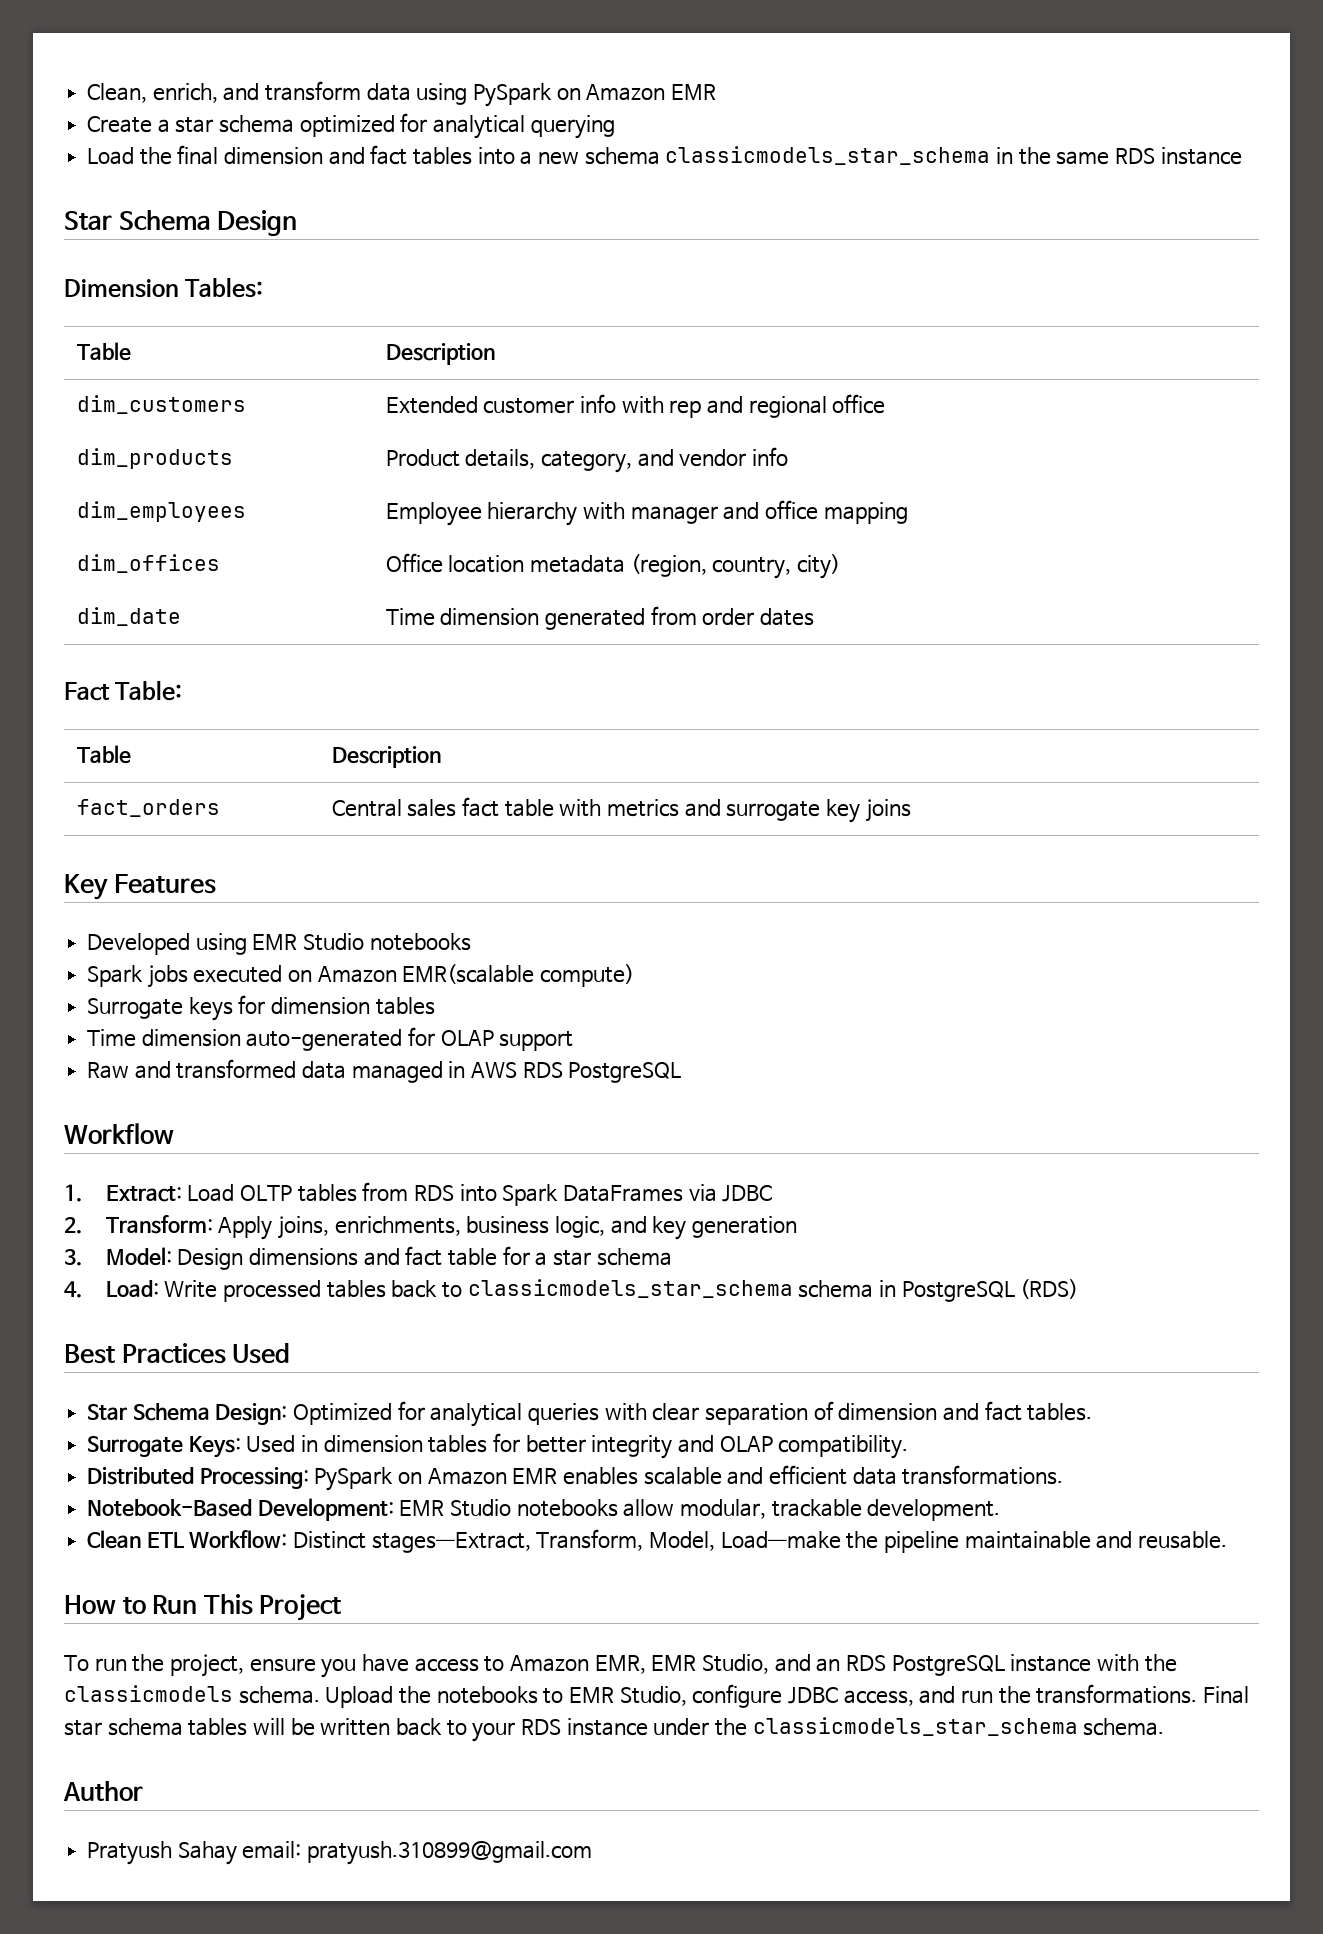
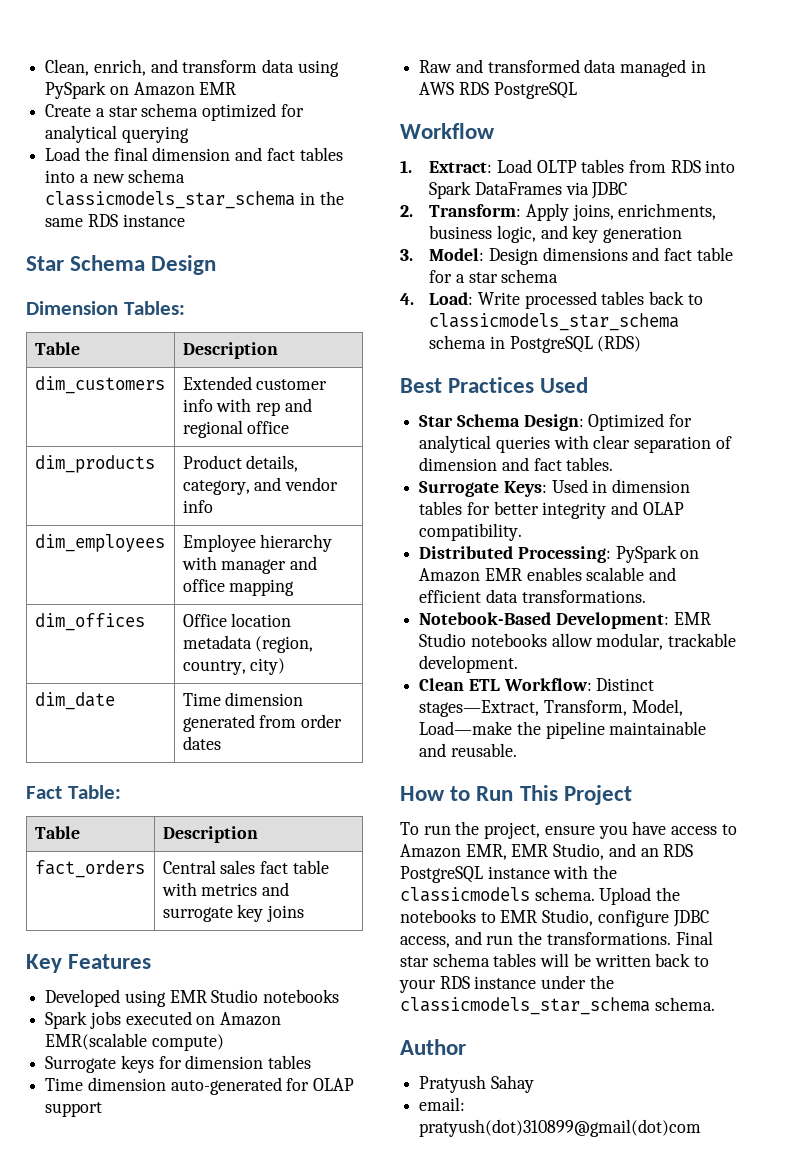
- Pratyush Sahay email: pratyush.310899@gmail.com
+ Pratyush Sahay
+ email: pratyush(dot)310899@gmail(dot)com

